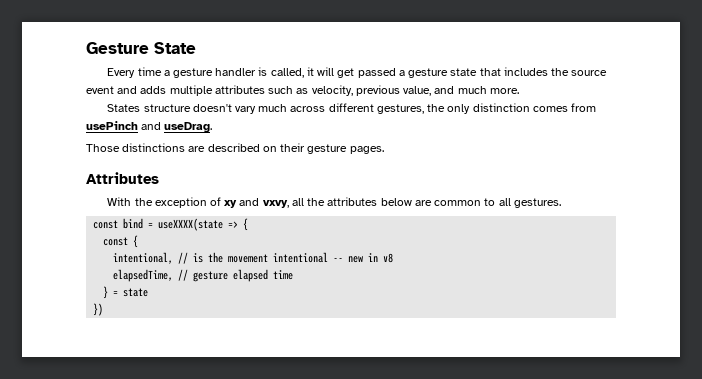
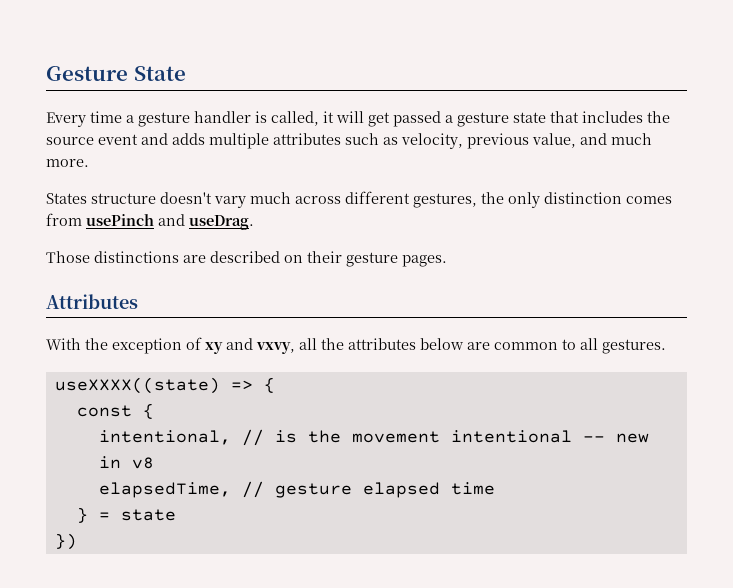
- const bind = useXXXX(state => {
+ useXXXX((state) => {

